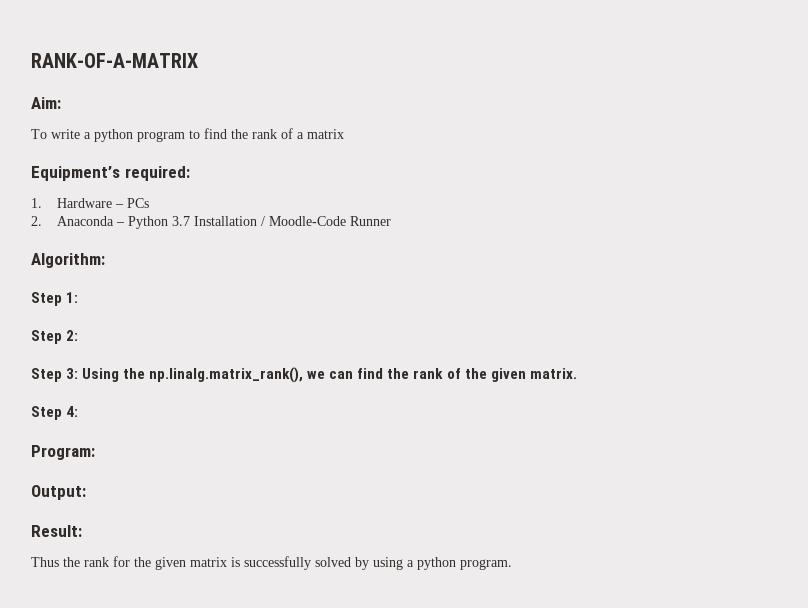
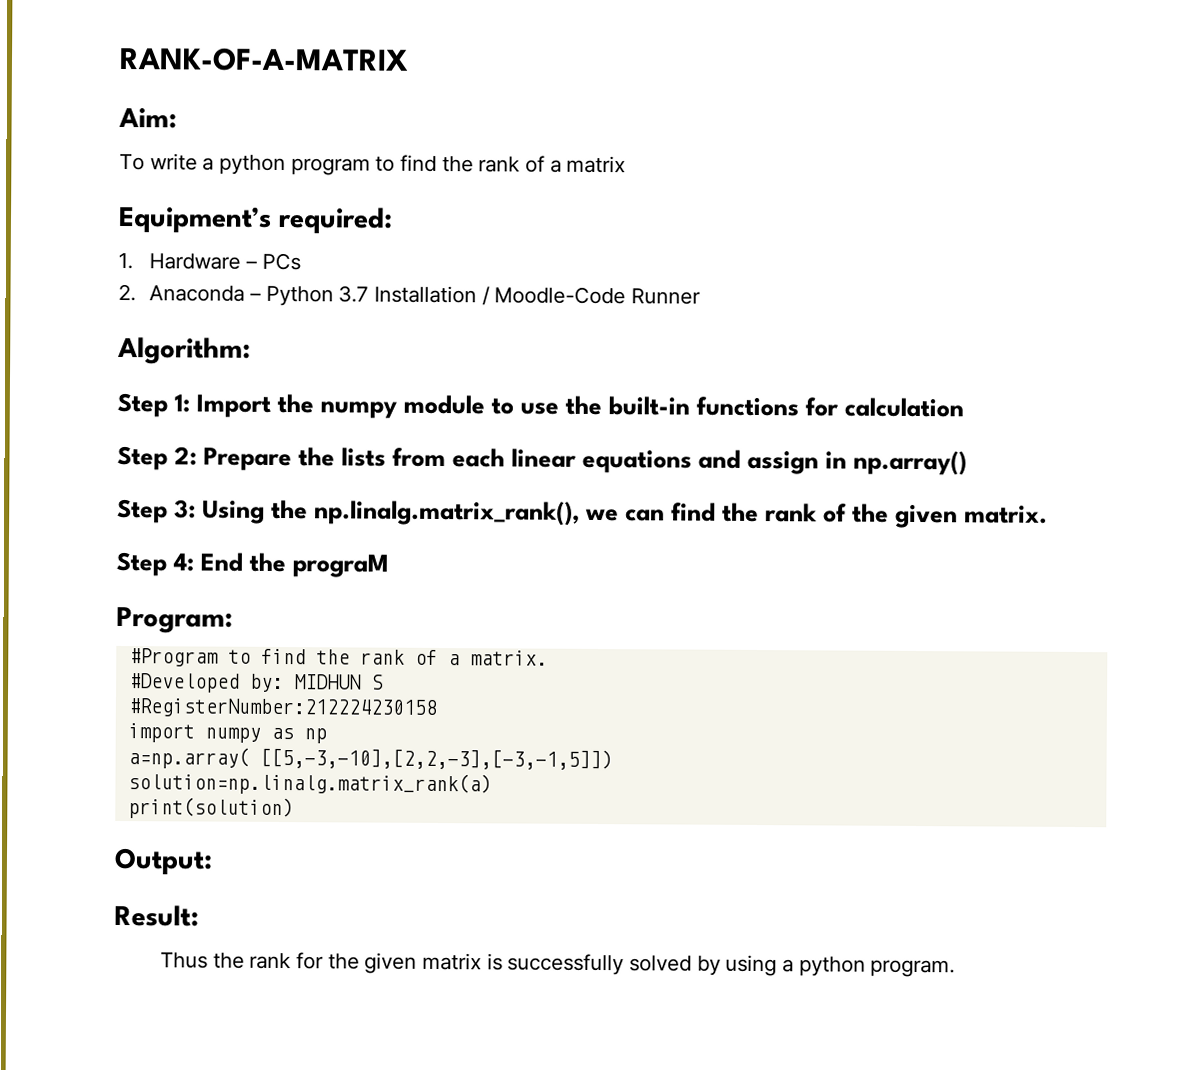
- Step 1:
- Step 2:
+ Step 1: Import the numpy module to use the built-in functions for calculation
+ Step 2: Prepare the lists from each linear equations and assign in np.array()
- Step 4:
+ Step 4: End the prograM
  Program:
+ #Program to find the rank of a matrix.
+ #Developed by: MIDHUN S
+ #RegisterNumber:212224230158
+ import numpy as np
+ a=np.array( [[5,-3,-10],[2,2,-3],[-3,-1,5]])
+ solution=np.linalg.matrix_rank(a)
+ print(solution)

